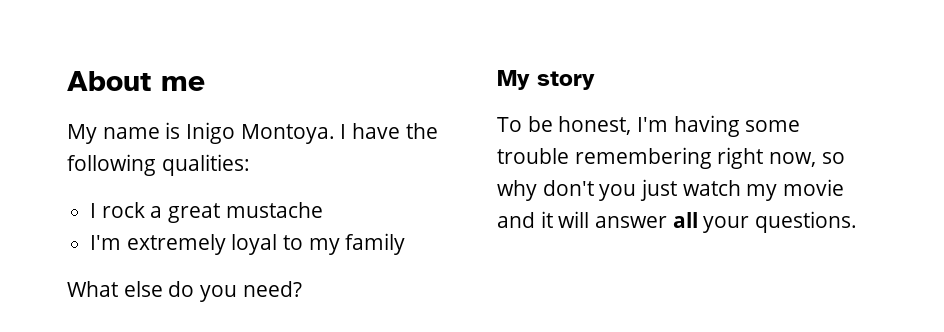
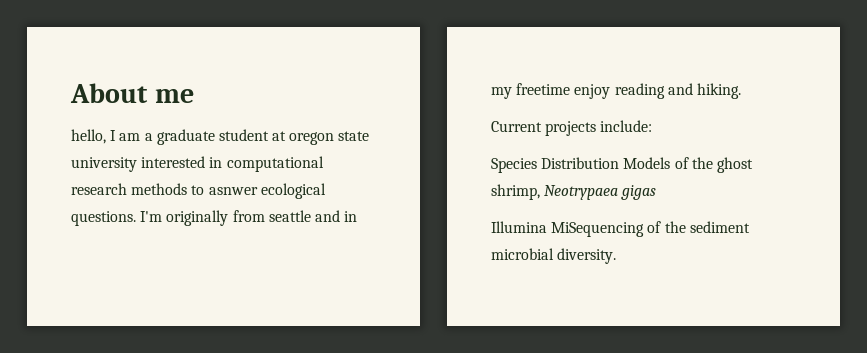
- My name is Inigo Montoya. I have the following qualities:
- I rock a great mustache
- I'm extremely loyal to my family
- What else do you need?
- My story
- To be honest, I'm having some trouble remembering right now, so why don't you just watch my movie and it will answer all your questions.
+ hello, I am a graduate student at oregon state university interested in computational research methods to asnwer ecological questions. I'm originally from seattle and in my freetime enjoy reading and hiking.
+ Current projects include:
+ Species Distribution Models of the ghost shrimp, Neotrypaea gigas
+ Illumina MiSequencing of the sediment microbial diversity.

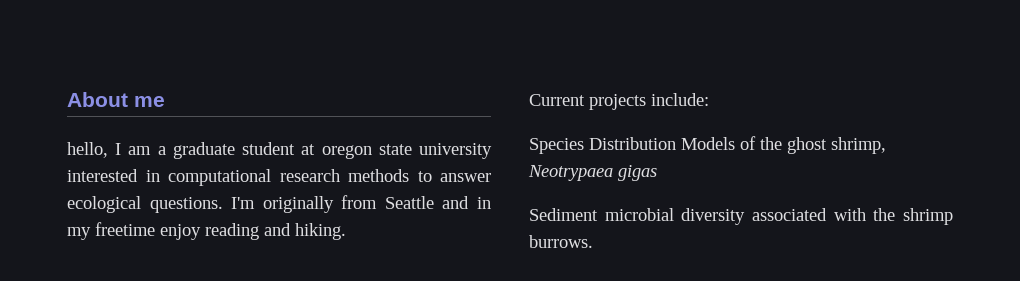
- hello, I am a graduate student at oregon state university interested in computational research methods to asnwer ecological questions.
+ hello, I am a graduate student at oregon state university interested in computational research methods to answer ecological questions.
- I'm originally from seattle and in my freetime enjoy reading and hiking.
+ I'm originally from Seattle and in my freetime enjoy reading and hiking.
- Illumina MiSequencing of the sediment microbial diversity.
+ Sediment microbial diversity associated with the shrimp burrows.

